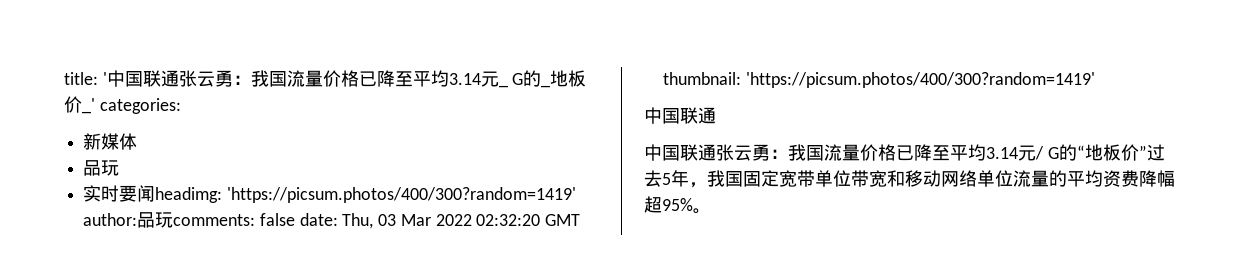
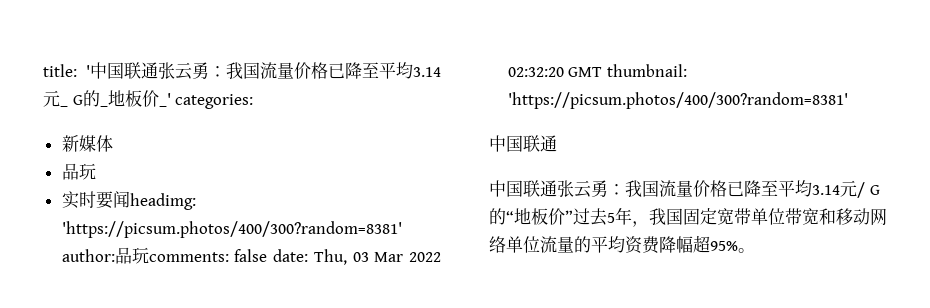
- 实时要闻headimg: 'https://picsum.photos/400/300?random=1419' author:品玩comments: false date: Thu, 03 Mar 2022 02:32:20 GMT thumbnail: 'https://picsum.photos/400/300?random=1419'
+ 实时要闻headimg: 'https://picsum.photos/400/300?random=8381' author:品玩comments: false date: Thu, 03 Mar 2022 02:32:20 GMT thumbnail: 'https://picsum.photos/400/300?random=8381'

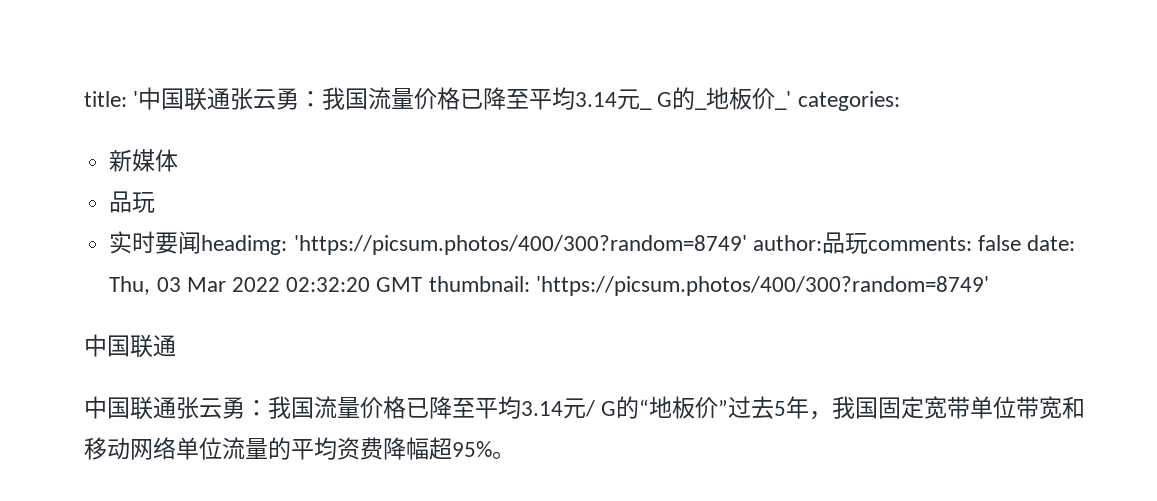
- 实时要闻headimg: 'https://picsum.photos/400/300?random=8381' author:品玩comments: false date: Thu, 03 Mar 2022 02:32:20 GMT thumbnail: 'https://picsum.photos/400/300?random=8381'
+ 实时要闻headimg: 'https://picsum.photos/400/300?random=8749' author:品玩comments: false date: Thu, 03 Mar 2022 02:32:20 GMT thumbnail: 'https://picsum.photos/400/300?random=8749'

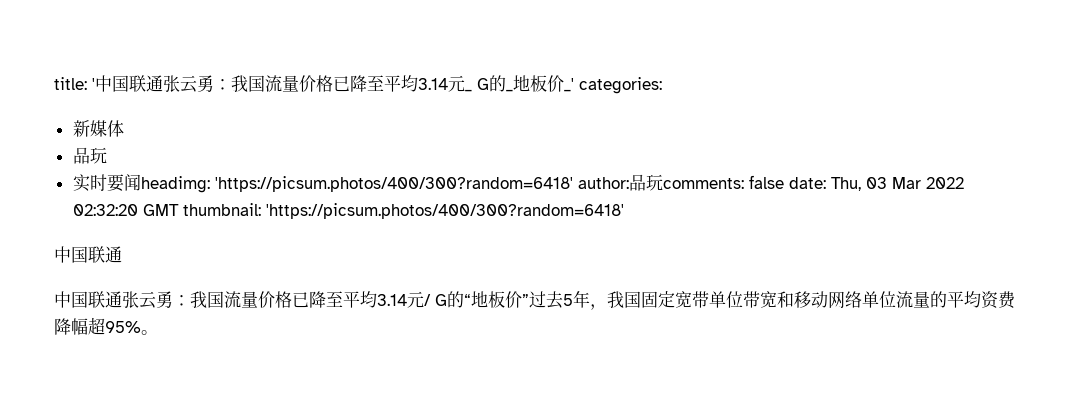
- 实时要闻headimg: 'https://picsum.photos/400/300?random=8749' author:品玩comments: false date: Thu, 03 Mar 2022 02:32:20 GMT thumbnail: 'https://picsum.photos/400/300?random=8749'
+ 实时要闻headimg: 'https://picsum.photos/400/300?random=6418' author:品玩comments: false date: Thu, 03 Mar 2022 02:32:20 GMT thumbnail: 'https://picsum.photos/400/300?random=6418'

